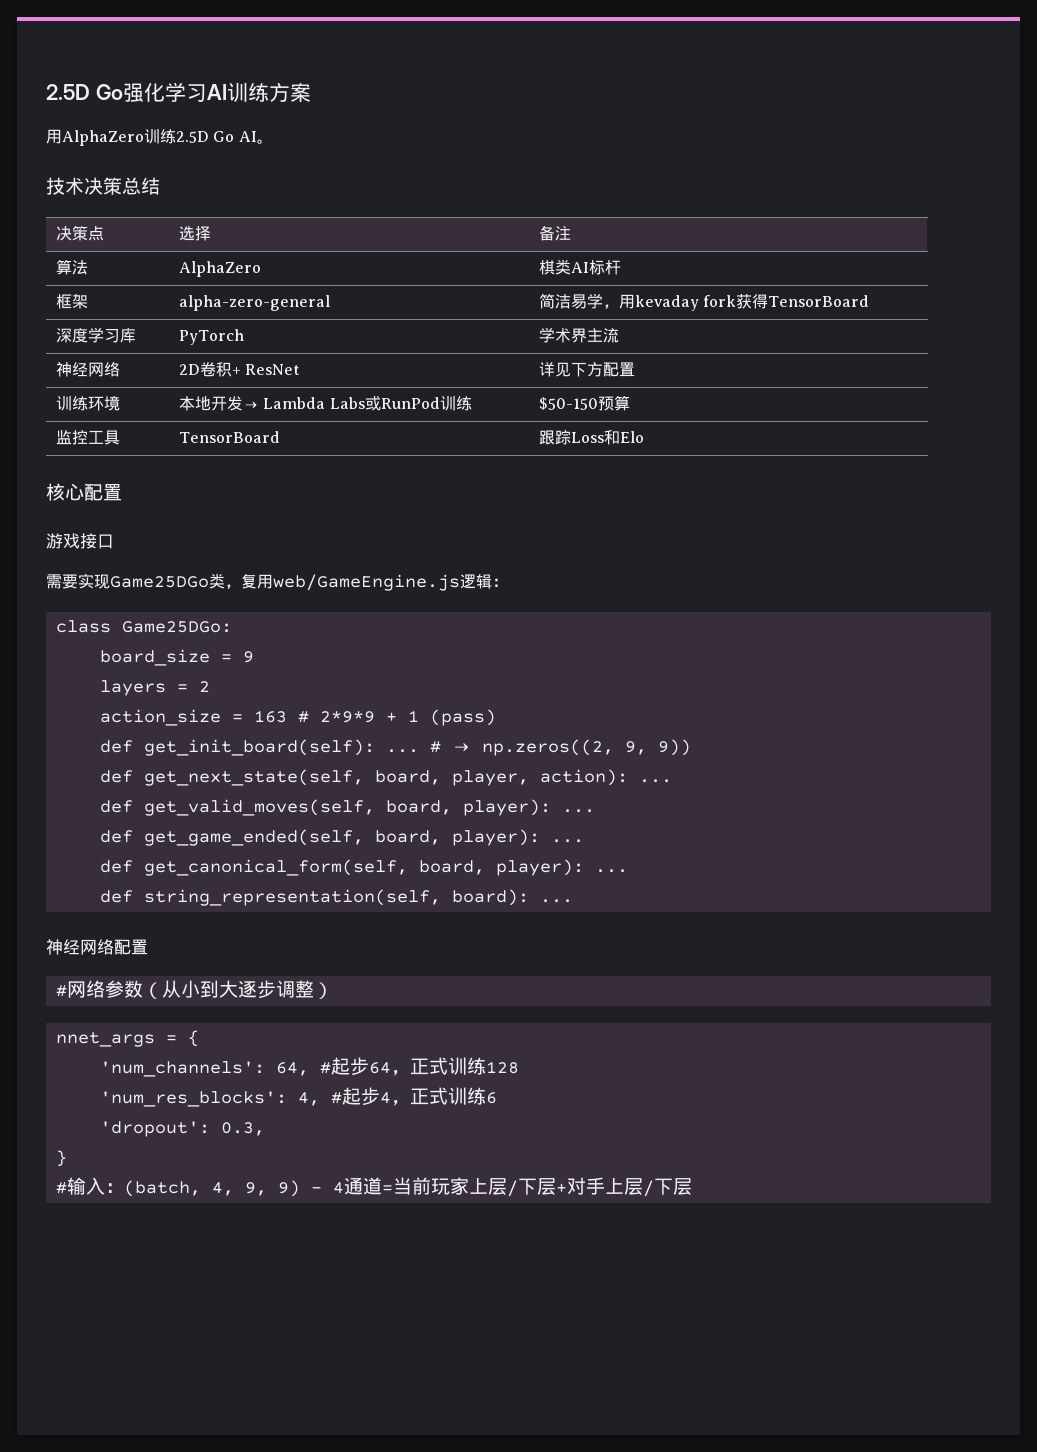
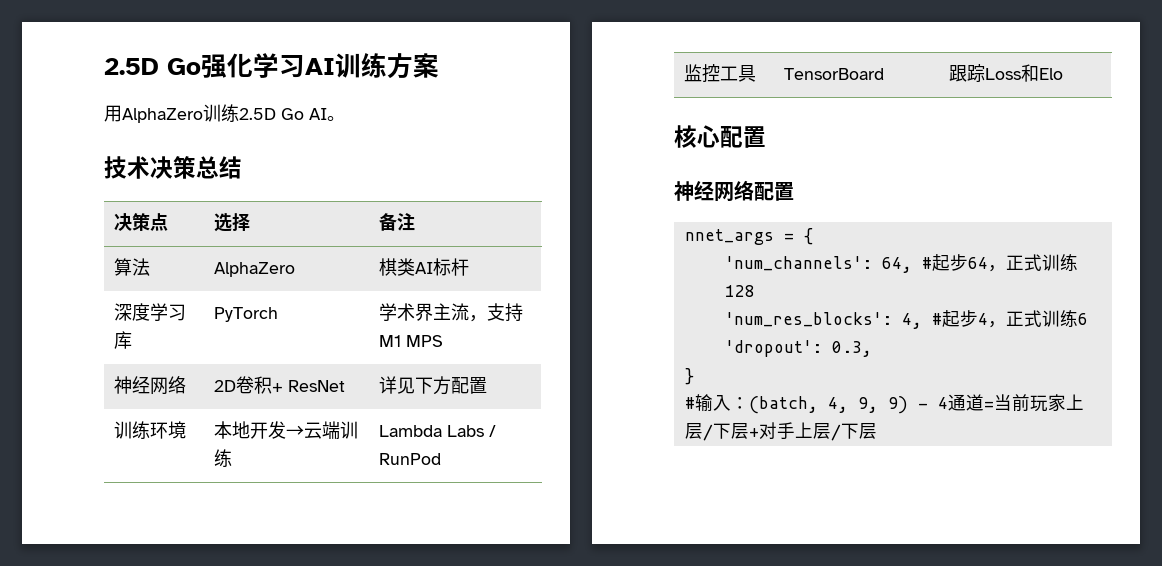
- 框架 | alpha-zero-general | 简洁易学，用kevaday fork获得TensorBoard
- 深度学习库 | PyTorch | 学术界主流
+ 深度学习库 | PyTorch | 学术界主流，支持M1 MPS
- 训练环境 | 本地开发→ Lambda Labs或RunPod训练 | $50-150预算
+ 训练环境 | 本地开发→云端训练 | Lambda Labs / RunPod
- 游戏接口
- 需要实现Game25DGo类，复用web/GameEngine.js逻辑：
- class Game25DGo:
- board_size = 9
- layers = 2
- action_size = 163 # 2*9*9 + 1 (pass)
- def get_init_board(self): ... # → np.zeros((2, 9, 9))
- def get_next_state(self, board, player, action): ...
- def get_valid_moves(self, board, player): ...
- def get_game_ended(self, board, player): ...
- def get_canonical_form(self, board, player): ...
- def string_representation(self, board): ...
  神经网络配置
- #网络参数（从小到大逐步调整）

